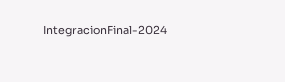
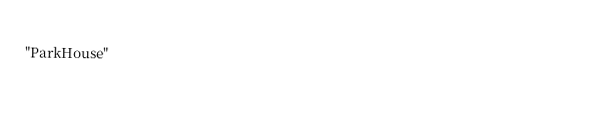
- IntegracionFinal-2024
+ "ParkHouse"

